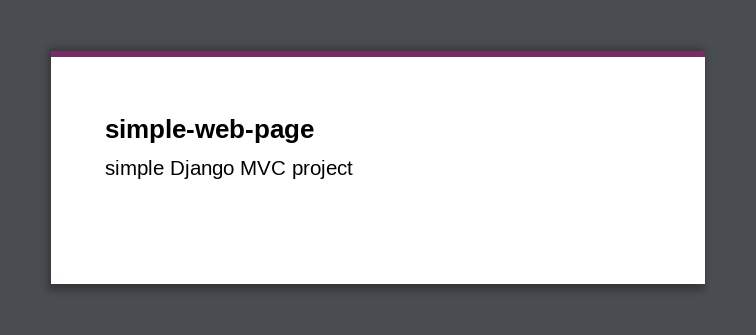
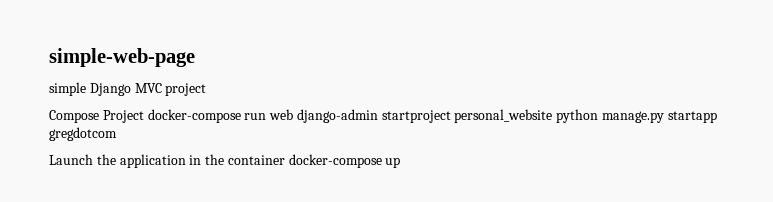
+ Compose Project docker-compose run web django-admin startproject personal_website python manage.py startapp gregdotcom
+ Launch the application in the container docker-compose up

